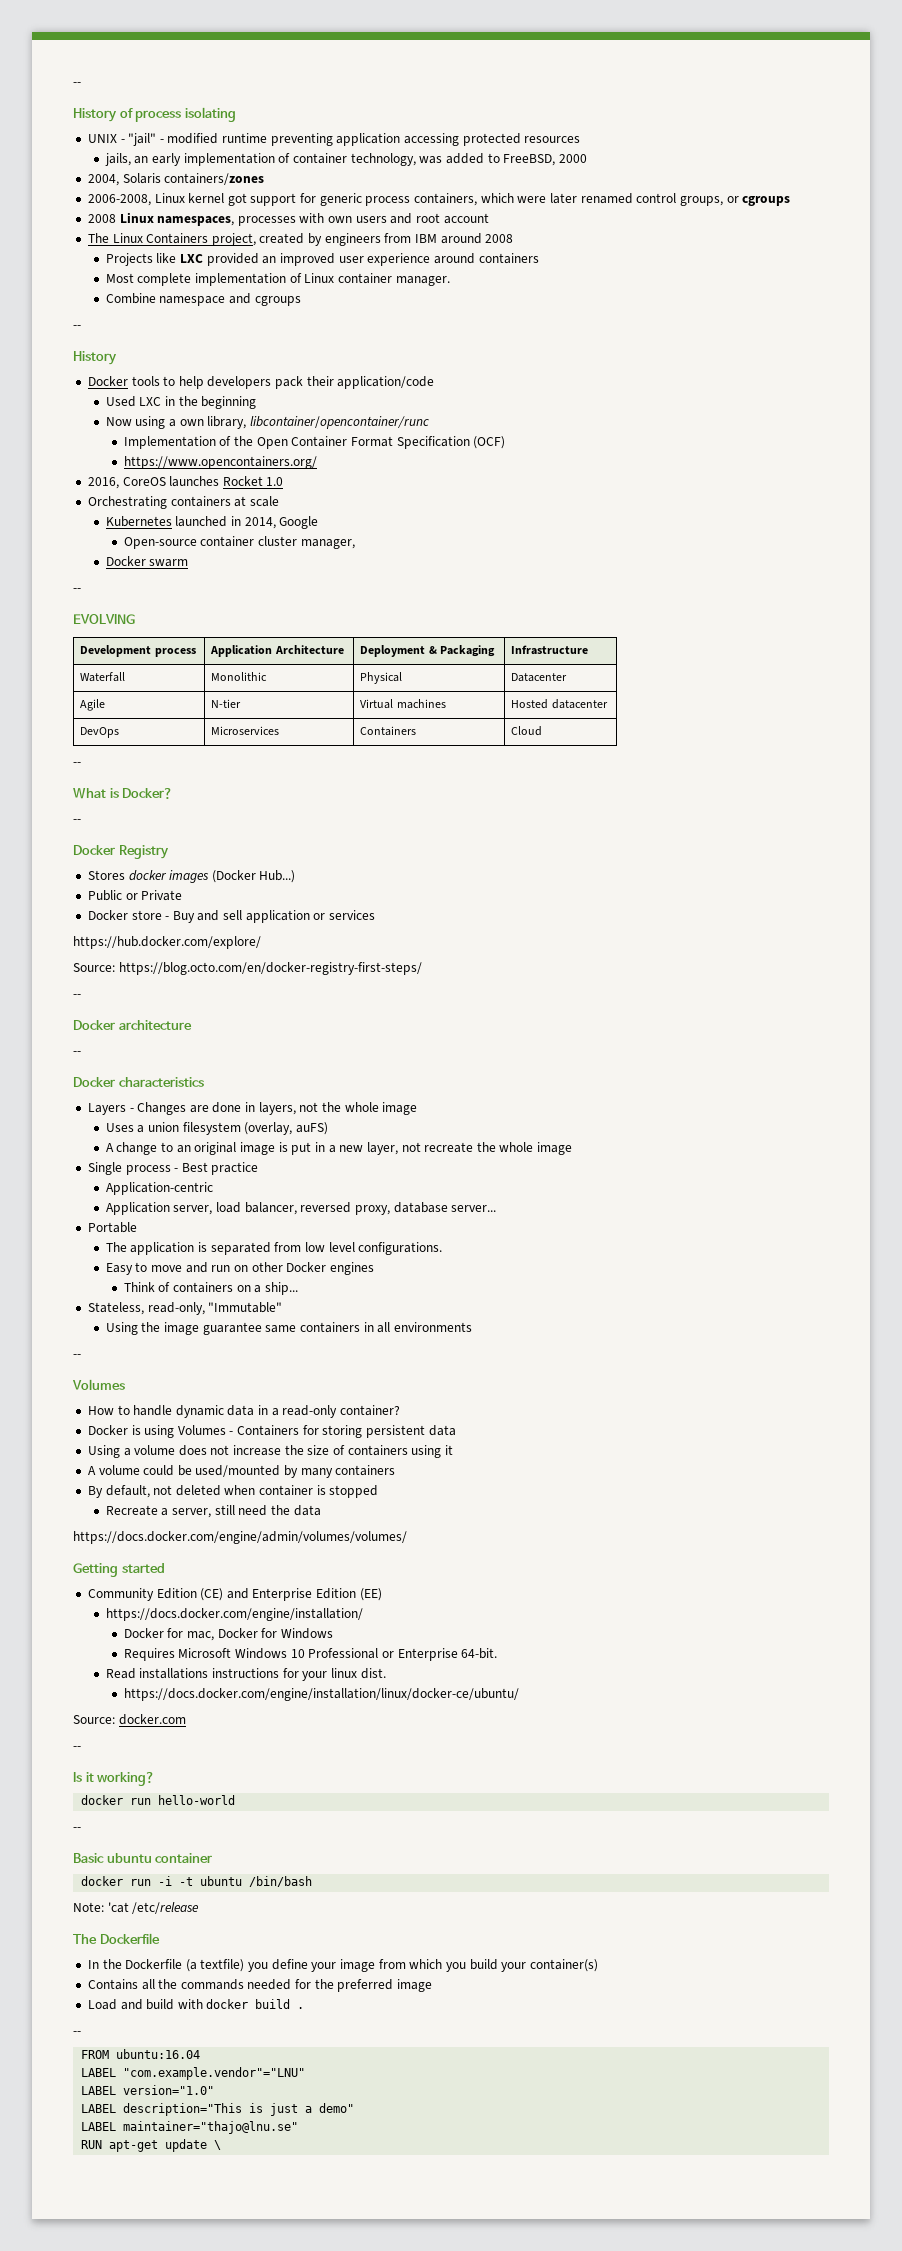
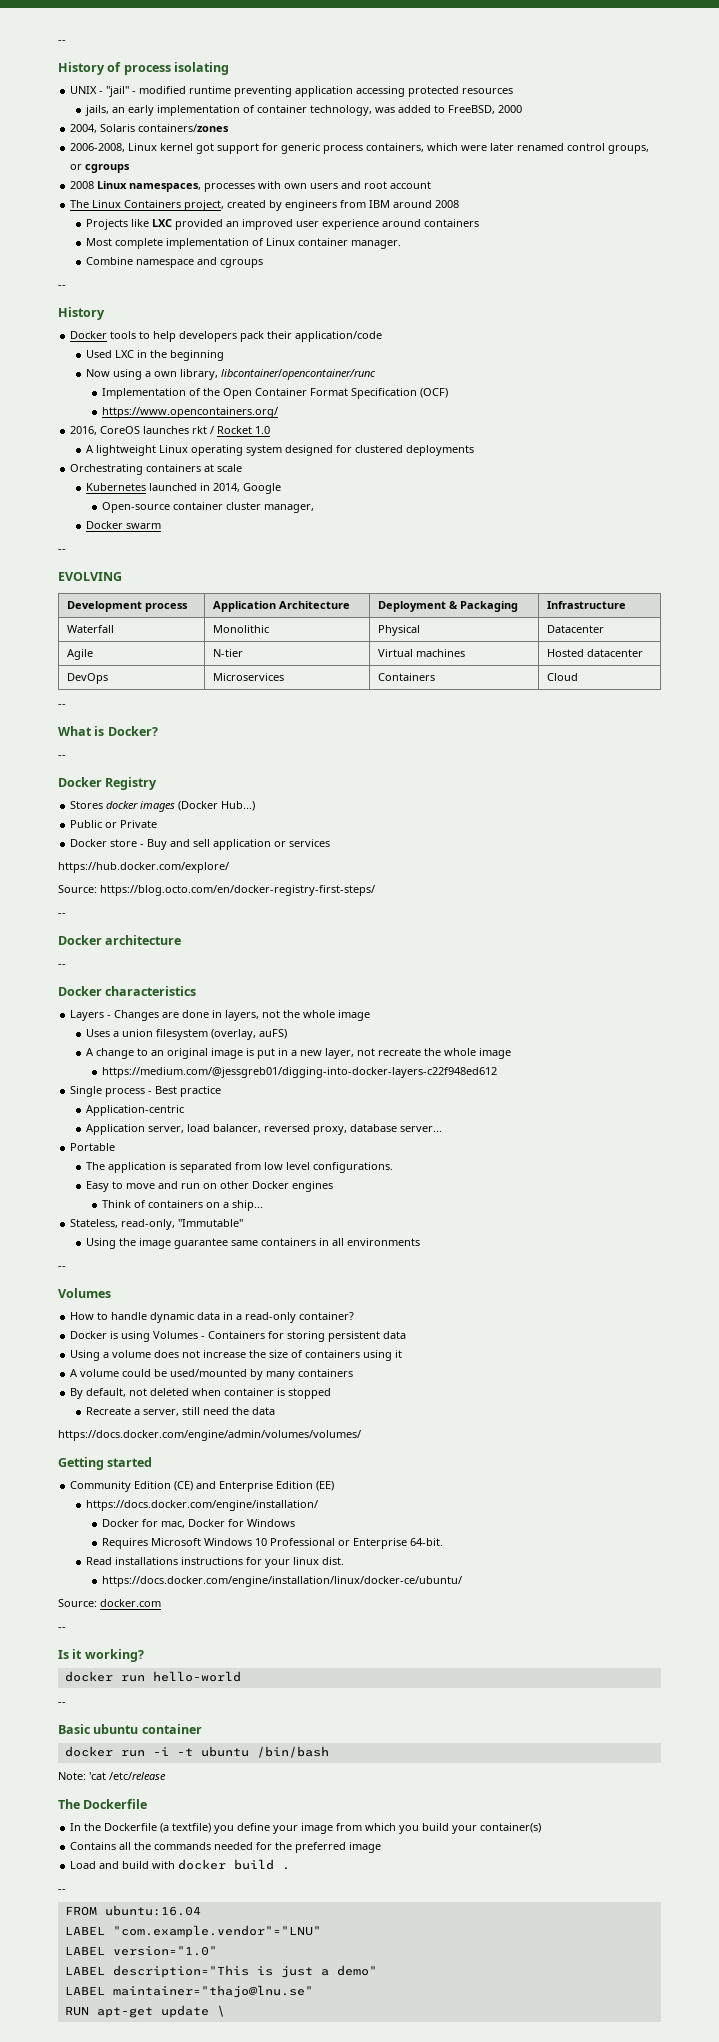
- 2016, CoreOS launches Rocket 1.0
+ 2016, CoreOS launches rkt / Rocket 1.0
+ A lightweight Linux operating system designed for clustered deployments
+ https://medium.com/@jessgreb01/digging-into-docker-layers-c22f948ed612

